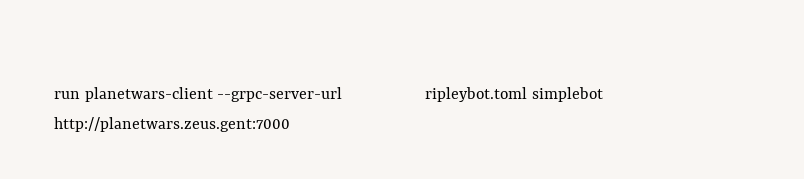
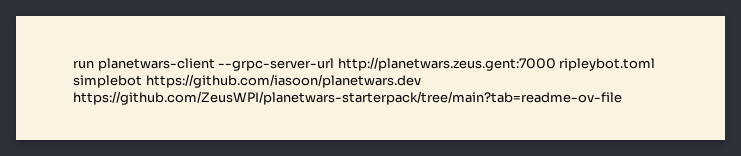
- run planetwars-client --grpc-server-url http://planetwars.zeus.gent:7000 ripleybot.toml simplebot
+ run planetwars-client --grpc-server-url http://planetwars.zeus.gent:7000 ripleybot.toml simplebot https://github.com/iasoon/planetwars.dev https://github.com/ZeusWPI/planetwars-starterpack/tree/main?tab=readme-ov-file

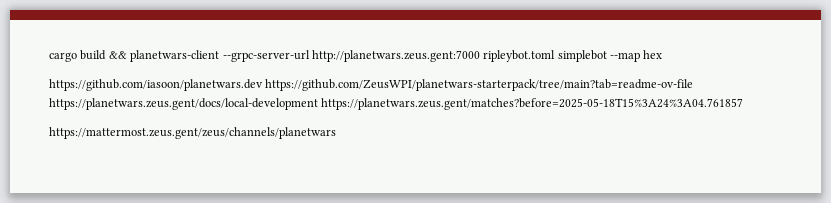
- run planetwars-client --grpc-server-url http://planetwars.zeus.gent:7000 ripleybot.toml simplebot https://github.com/iasoon/planetwars.dev https://github.com/ZeusWPI/planetwars-starterpack/tree/main?tab=readme-ov-file
+ cargo build && planetwars-client --grpc-server-url http://planetwars.zeus.gent:7000 ripleybot.toml simplebot --map hex
+ https://github.com/iasoon/planetwars.dev https://github.com/ZeusWPI/planetwars-starterpack/tree/main?tab=readme-ov-file https://planetwars.zeus.gent/docs/local-development https://planetwars.zeus.gent/matches?before=2025-05-18T15%3A24%3A04.761857
+ https://mattermost.zeus.gent/zeus/channels/planetwars

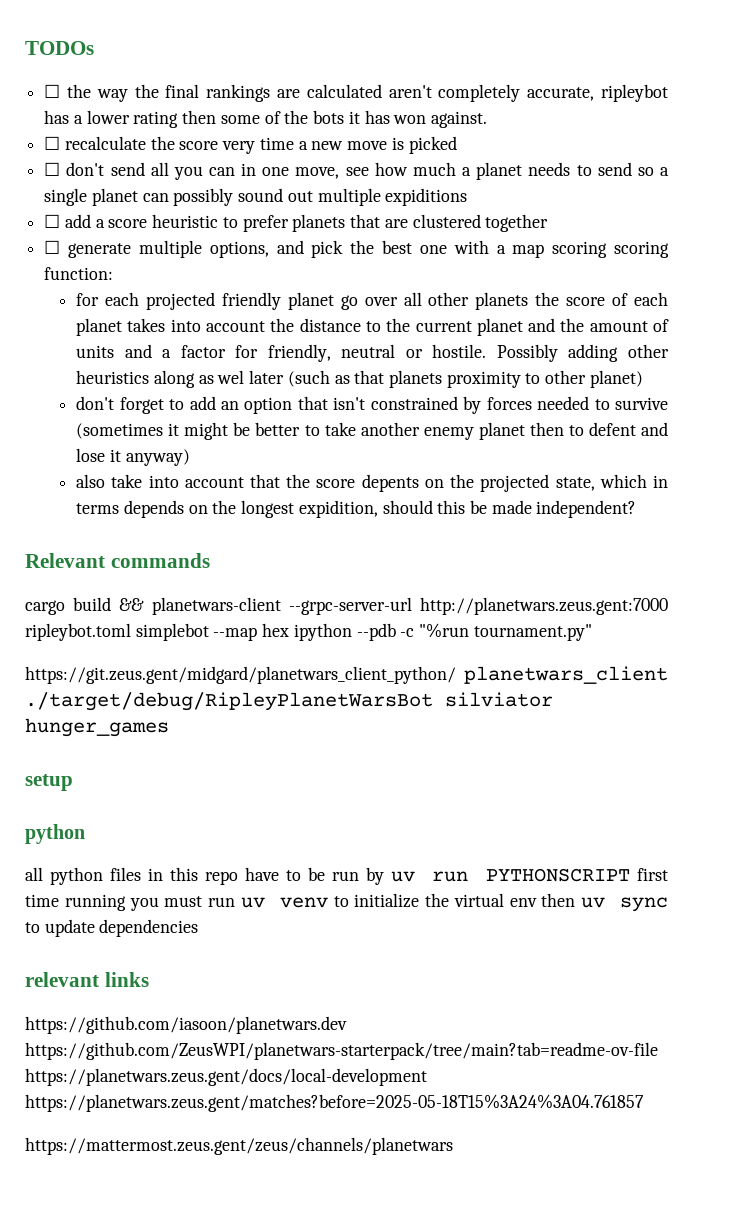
+ TODOs
+ ☐ the way the final rankings are calculated aren't completely accurate, ripleybot has a lower rating then some of the bots it has won against.
+ ☐ recalculate the score very time a new move is picked
+ ☐ don't send all you can in one move, see how much a planet needs to send so a single planet can possibly sound out multiple expiditions
+ ☐ add a score heuristic to prefer planets that are clustered together
+ ☐ generate multiple options, and pick the best one with a map scoring scoring function:
+ for each projected friendly planet go over all other planets the score of each planet takes into account the distance to the current planet and the amount of units and a factor for friendly, neutral or hostile. Possibly adding other heuristics along as wel later (such as that planets proximity to other planet)
+ don't forget to add an option that isn't constrained by forces needed to survive (sometimes it might be better to take another enemy planet then to defent and lose it anyway)
+ also take into account that the score depents on the projected state, which in terms depends on the longest expidition, should this be made independent?
+ Relevant commands
- cargo build && planetwars-client --grpc-server-url http://planetwars.zeus.gent:7000 ripleybot.toml simplebot --map hex
+ cargo build && planetwars-client --grpc-server-url http://planetwars.zeus.gent:7000 ripleybot.toml simplebot --map hex ipython --pdb -c "%run tournament.py"
+ https://git.zeus.gent/midgard/planetwars_client_python/ planetwars_client ./target/debug/RipleyPlanetWarsBot silviator hunger_games
+ setup
+ python
+ all python files in this repo have to be run by uv run PYTHONSCRIPT first time running you must run uv venv to initialize the virtual env then uv sync to update dependencies
+ relevant links

